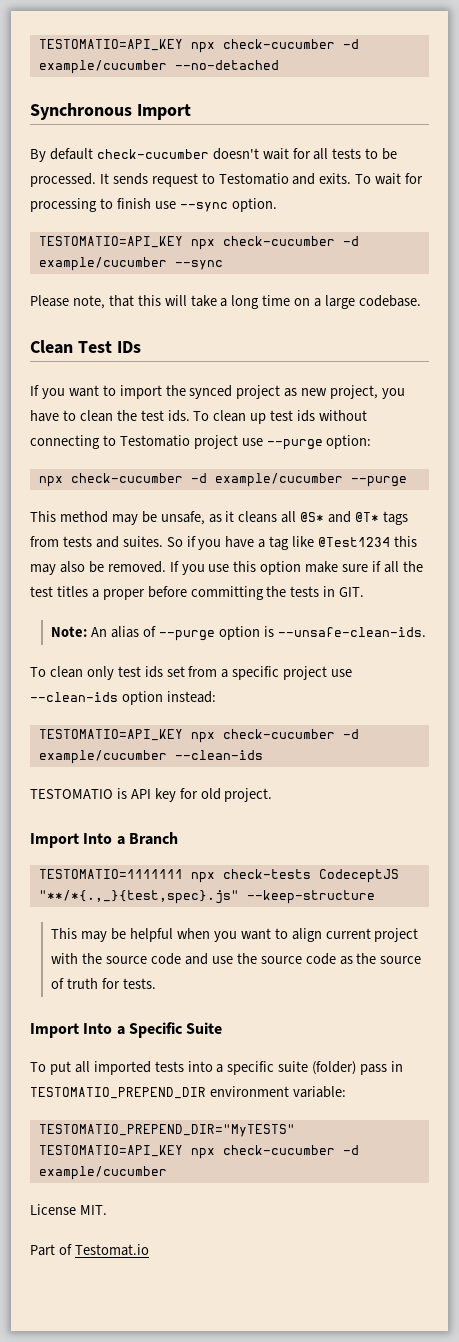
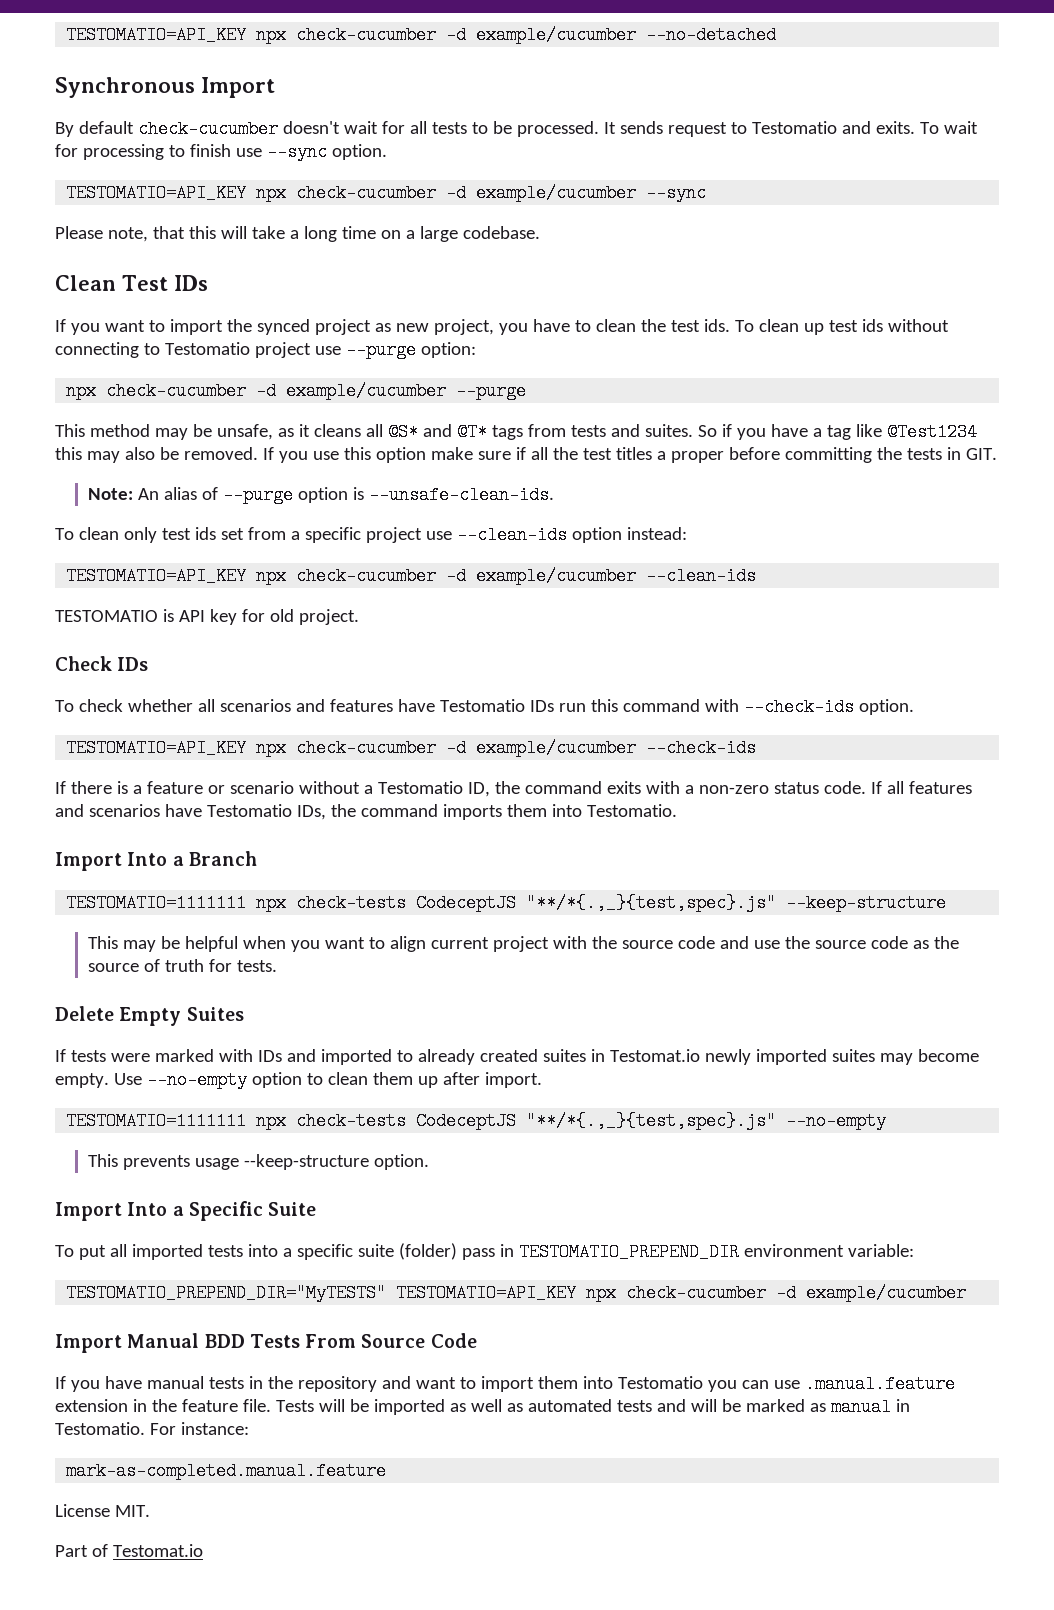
+ Check IDs
+ To check whether all scenarios and features have Testomatio IDs run this command with --check-ids option.
+ TESTOMATIO=API_KEY npx check-cucumber -d example/cucumber --check-ids
+ If there is a feature or scenario without a Testomatio ID, the command exits with a non-zero status code. If all features and scenarios have Testomatio IDs, the command imports them into Testomatio.
+ Delete Empty Suites
+ If tests were marked with IDs and imported to already created suites in Testomat.io newly imported suites may become empty. Use --no-empty option to clean them up after import.
+ TESTOMATIO=1111111 npx check-tests CodeceptJS "**/*{.,_}{test,spec}.js" --no-empty
+ This prevents usage --keep-structure option.
+ Import Manual BDD Tests From Source Code
+ If you have manual tests in the repository and want to import them into Testomatio you can use .manual.feature extension in the feature file. Tests will be imported as well as automated tests and will be marked as manual in Testomatio. For instance:
+ mark-as-completed.manual.feature

